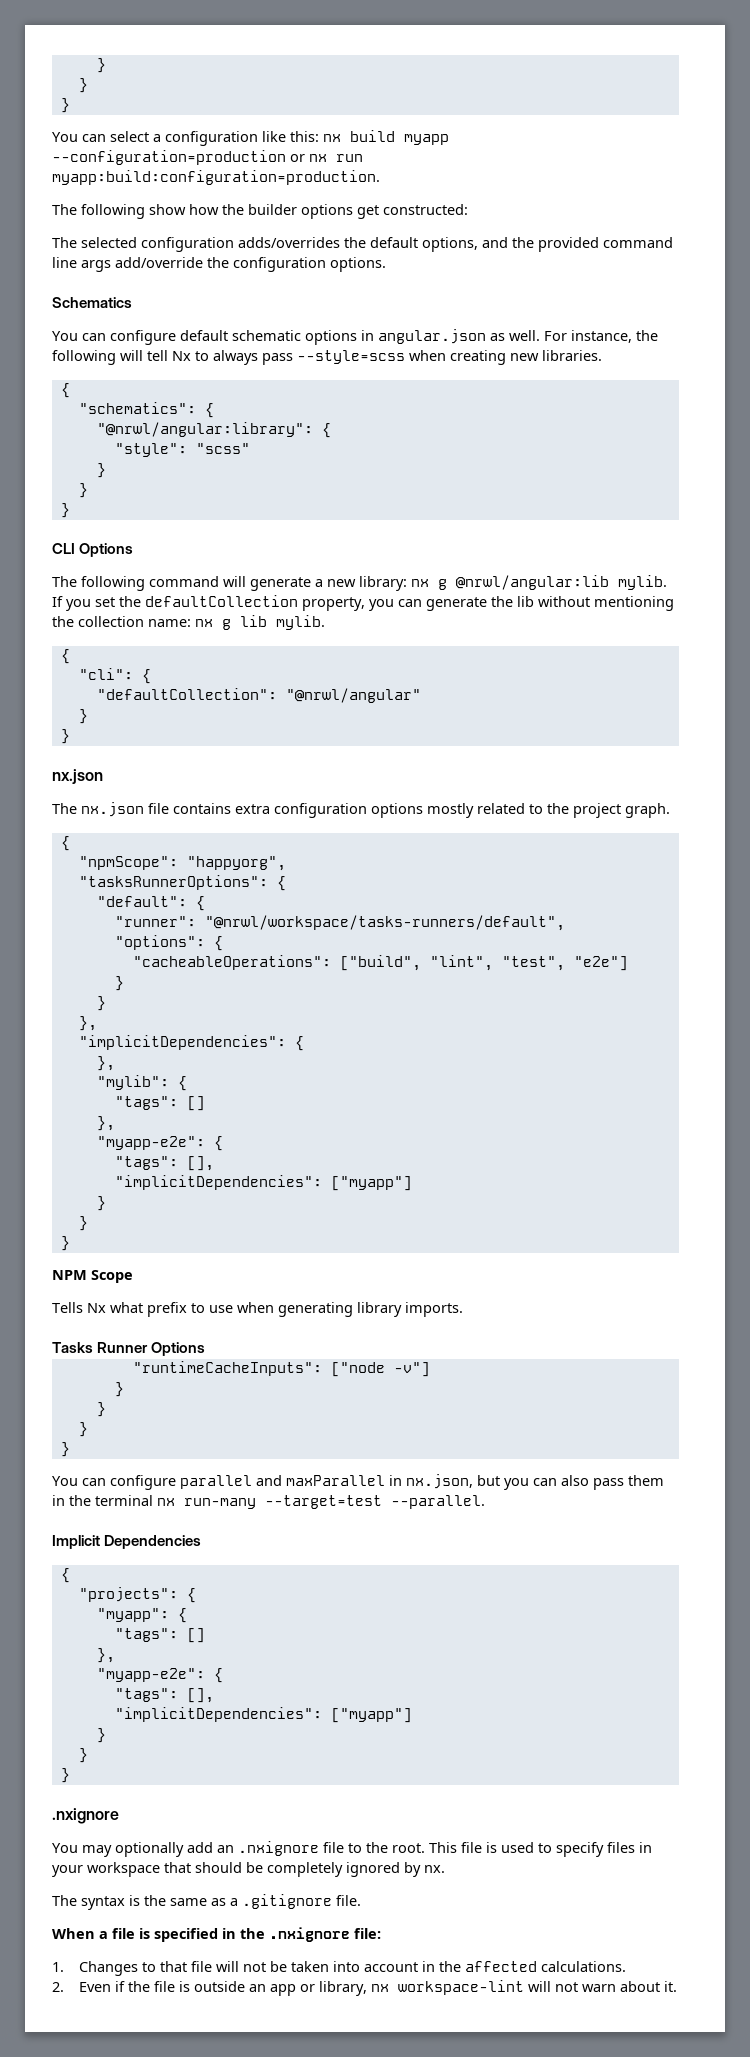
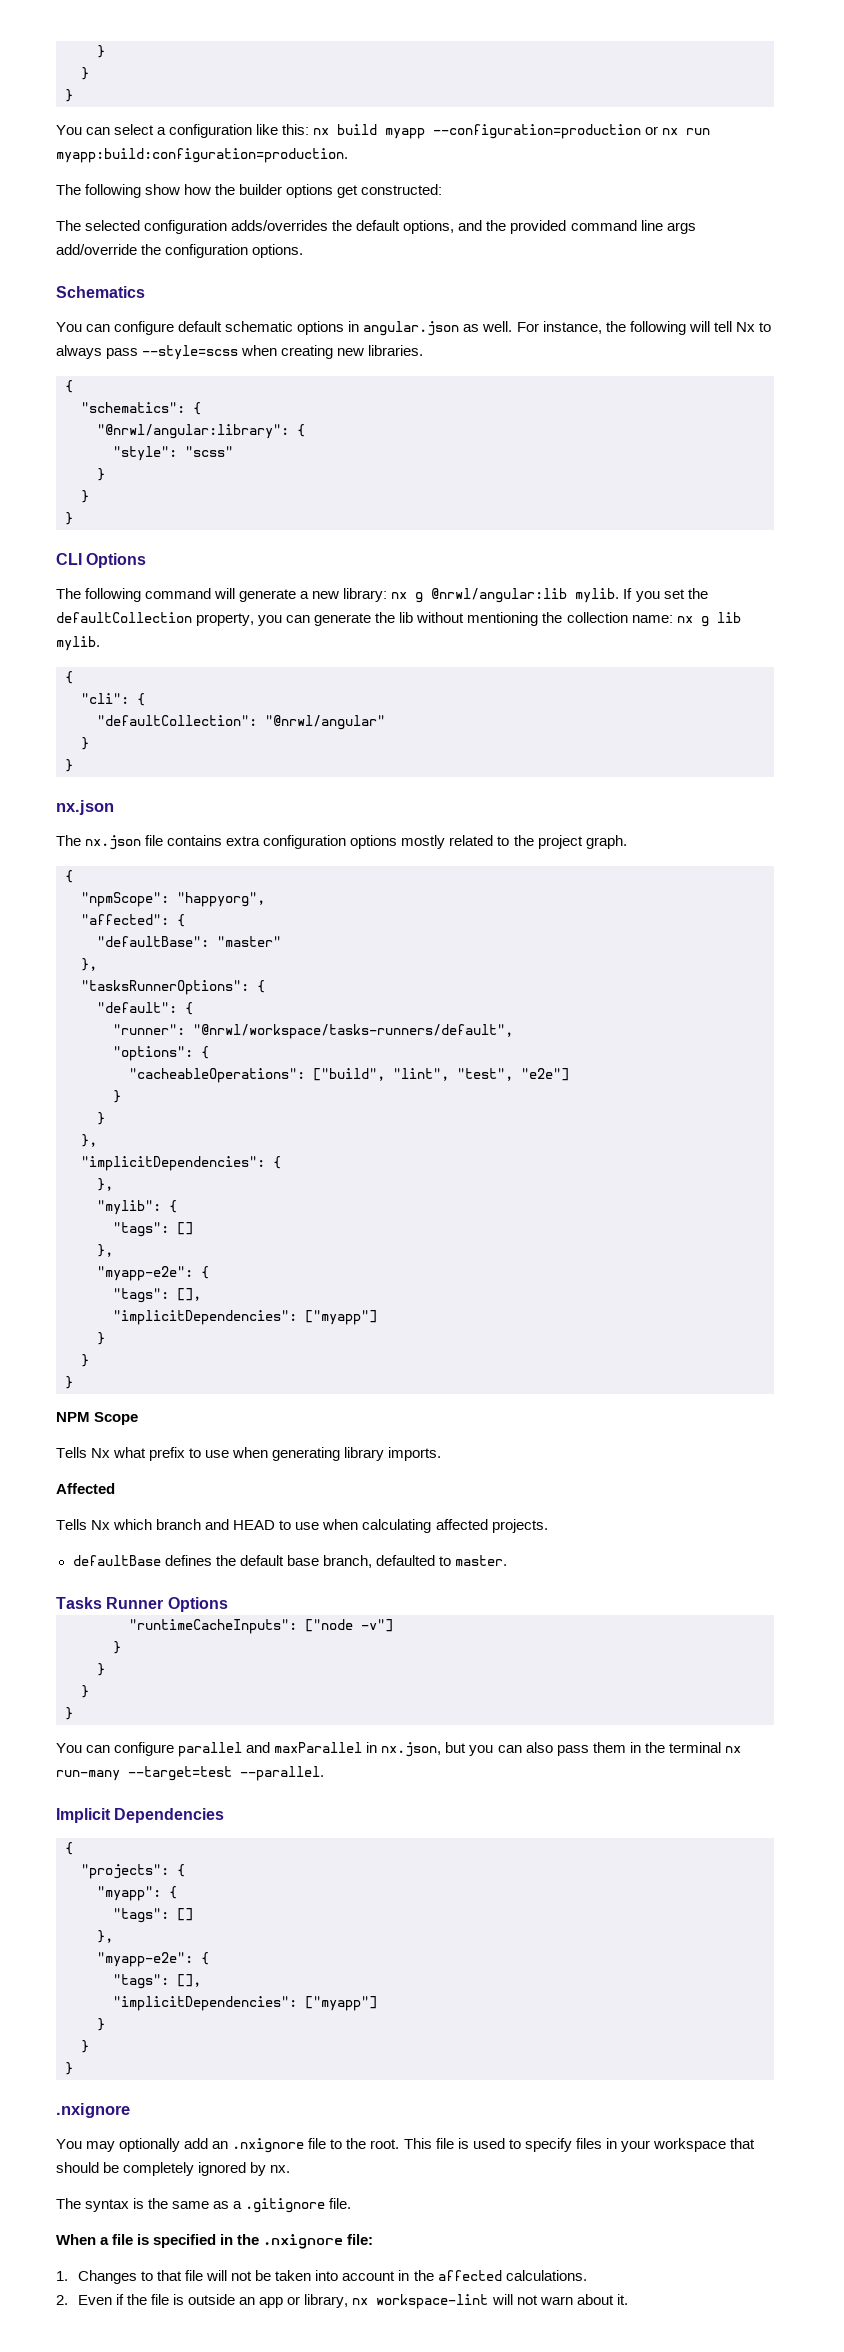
+ "affected": {
+ "defaultBase": "master"
+ },
+ Affected
+ Tells Nx which branch and HEAD to use when calculating affected projects.
+ defaultBase defines the default base branch, defaulted to master.

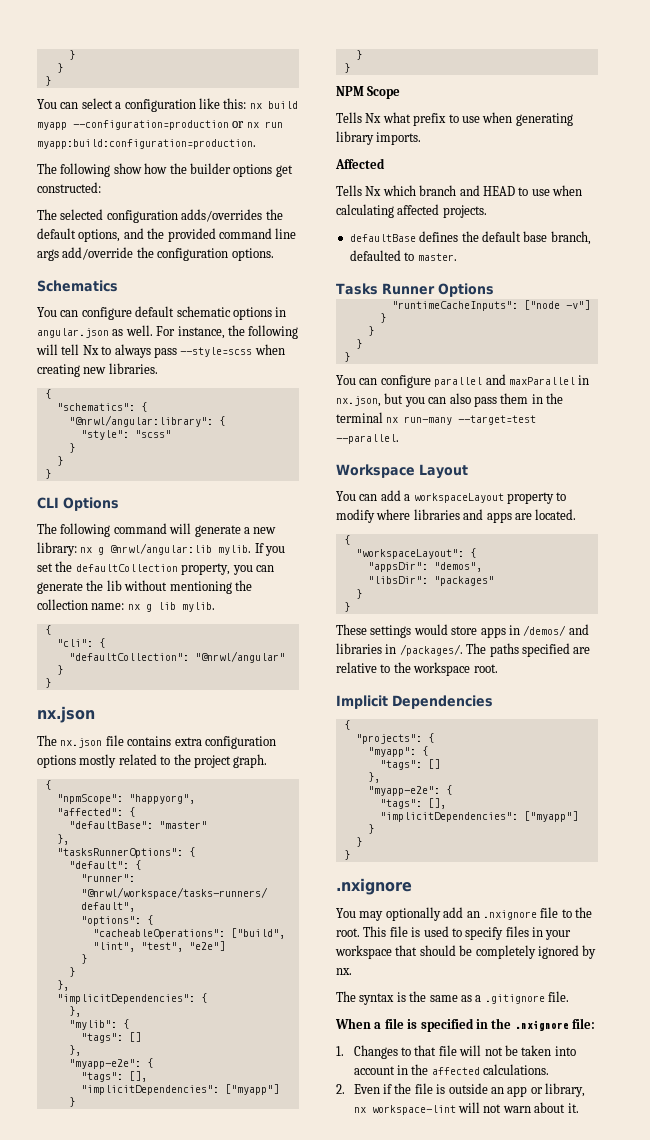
+ Workspace Layout
+ You can add a workspaceLayout property to modify where libraries and apps are located.
+ {
+ "workspaceLayout": {
+ "appsDir": "demos",
+ "libsDir": "packages"
+ }
+ }
+ These settings would store apps in /demos/ and libraries in /packages/. The paths specified are relative to the workspace root.

